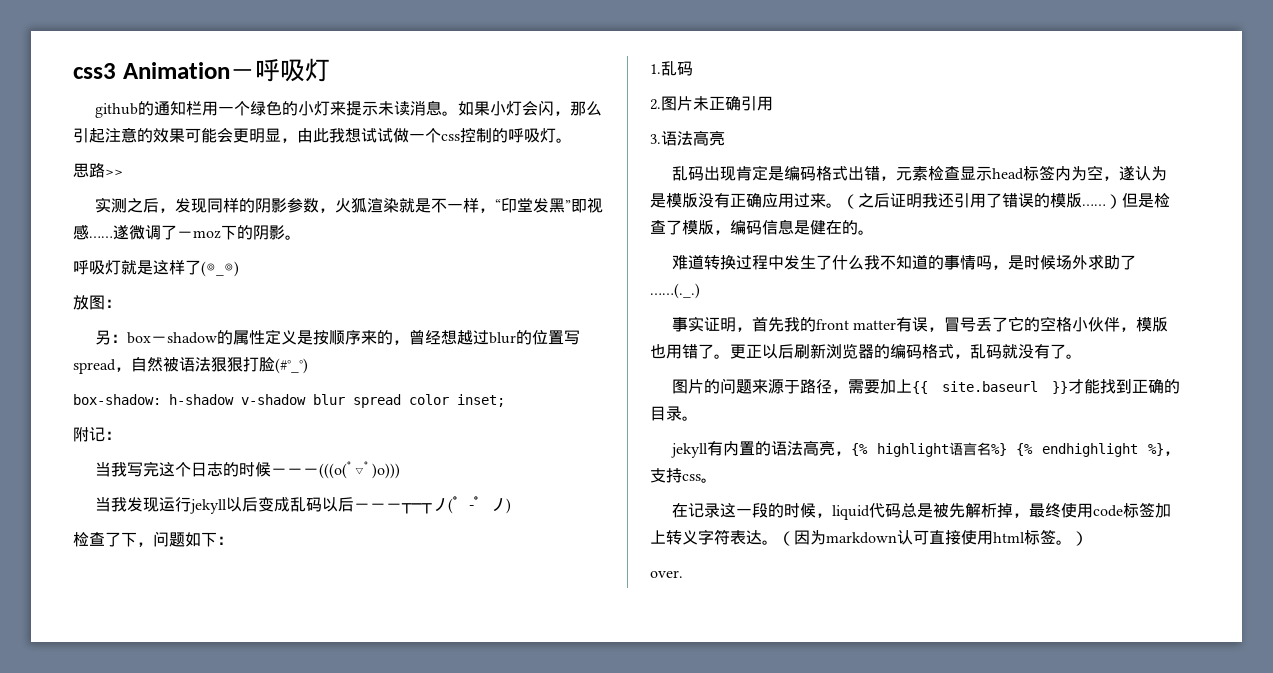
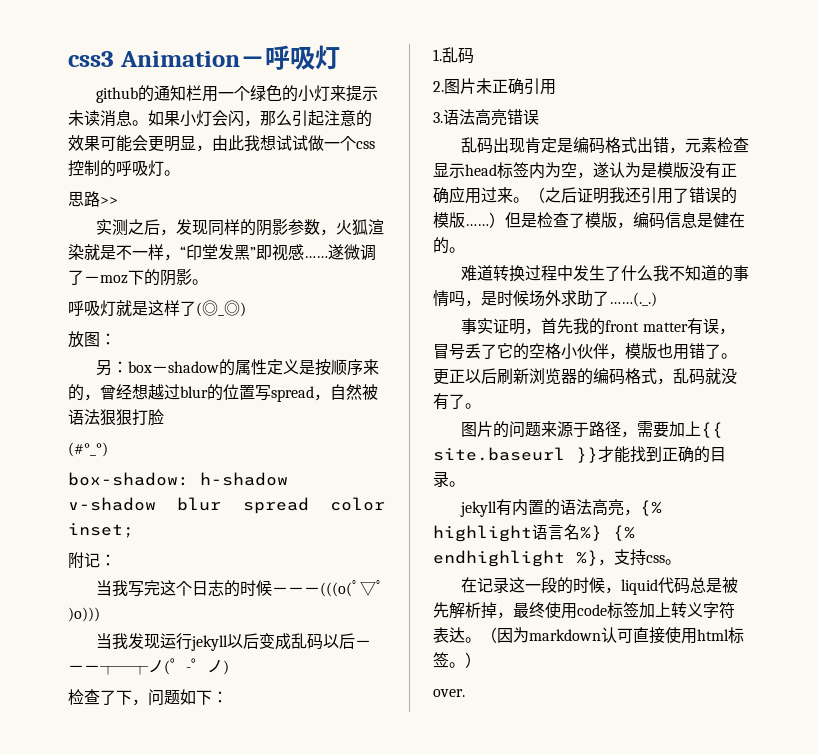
- 另：box－shadow的属性定义是按顺序来的，曾经想越过blur的位置写spread，自然被语法狠狠打脸(#°_°)
+ 另：box－shadow的属性定义是按顺序来的，曾经想越过blur的位置写spread，自然被语法狠狠打脸
+ (#°_°)
- 3.语法高亮
+ 3.语法高亮错误

